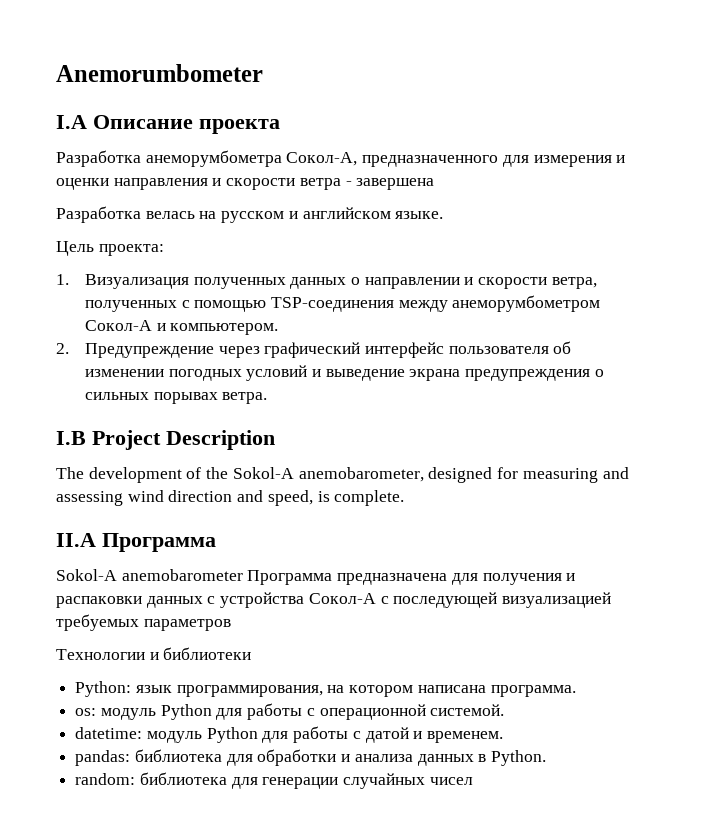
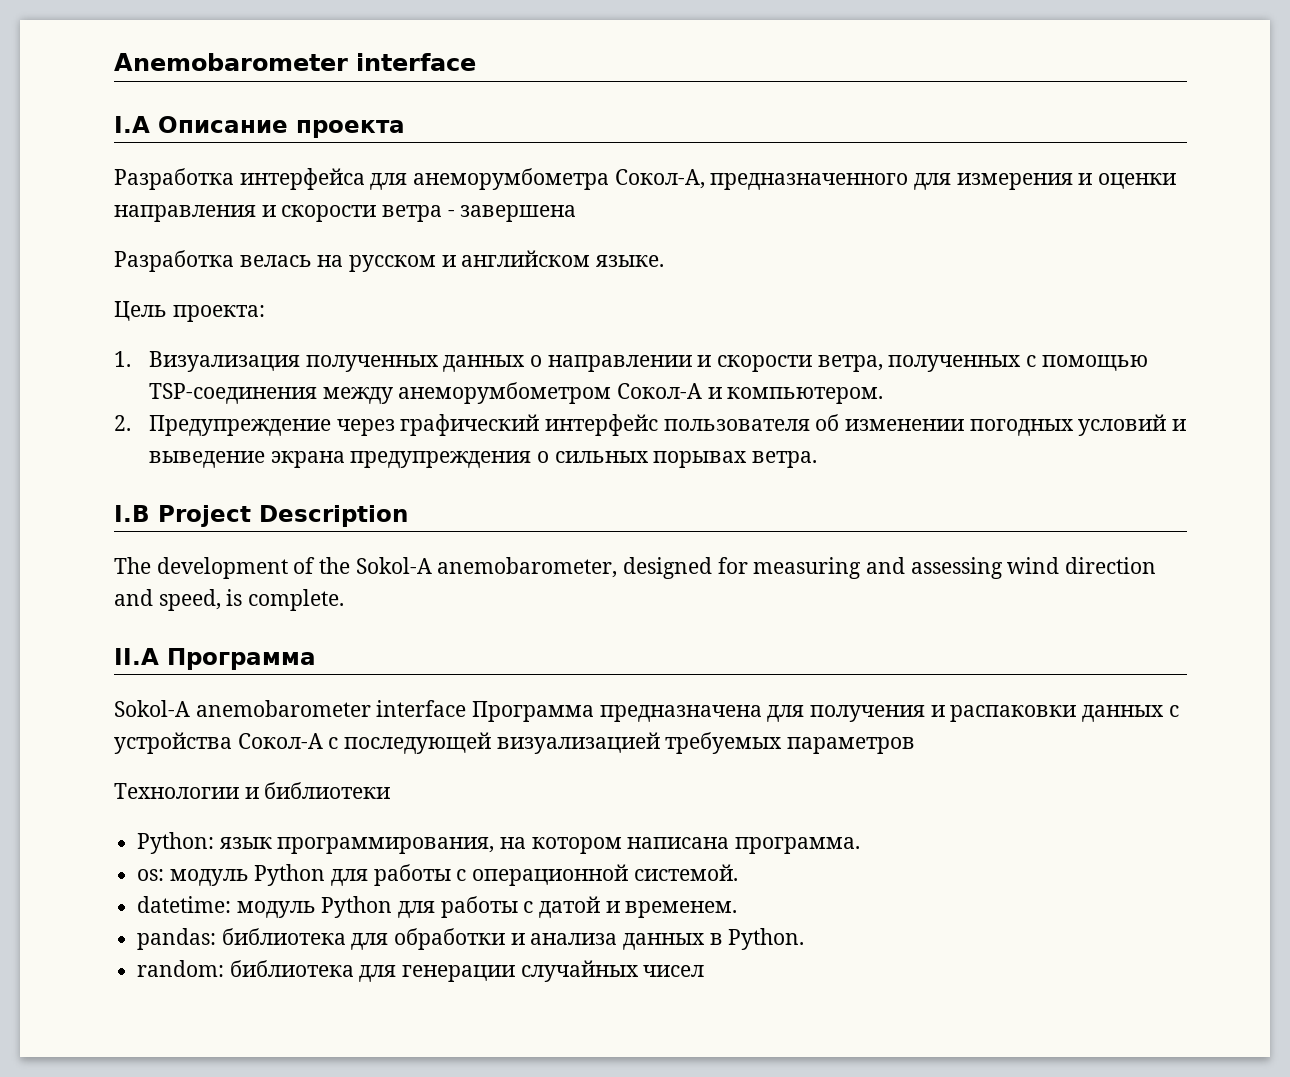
- Anemorumbometer
+ Anemobarometer interface
- Разработка анеморумбометра Сокол-А, предназначенного для измерения и оценки направления и скорости ветра - завершена
+ Разработка интерфейса для анеморумбометра Сокол-А, предназначенного для измерения и оценки направления и скорости ветра - завершена
- Sokol-A anemobarometer Программа предназначена для получения и распаковки данных с устройства Сокол-А с последующей визуализацией требуемых параметров
+ Sokol-A anemobarometer interface Программа предназначена для получения и распаковки данных с устройства Сокол-А с последующей визуализацией требуемых параметров

